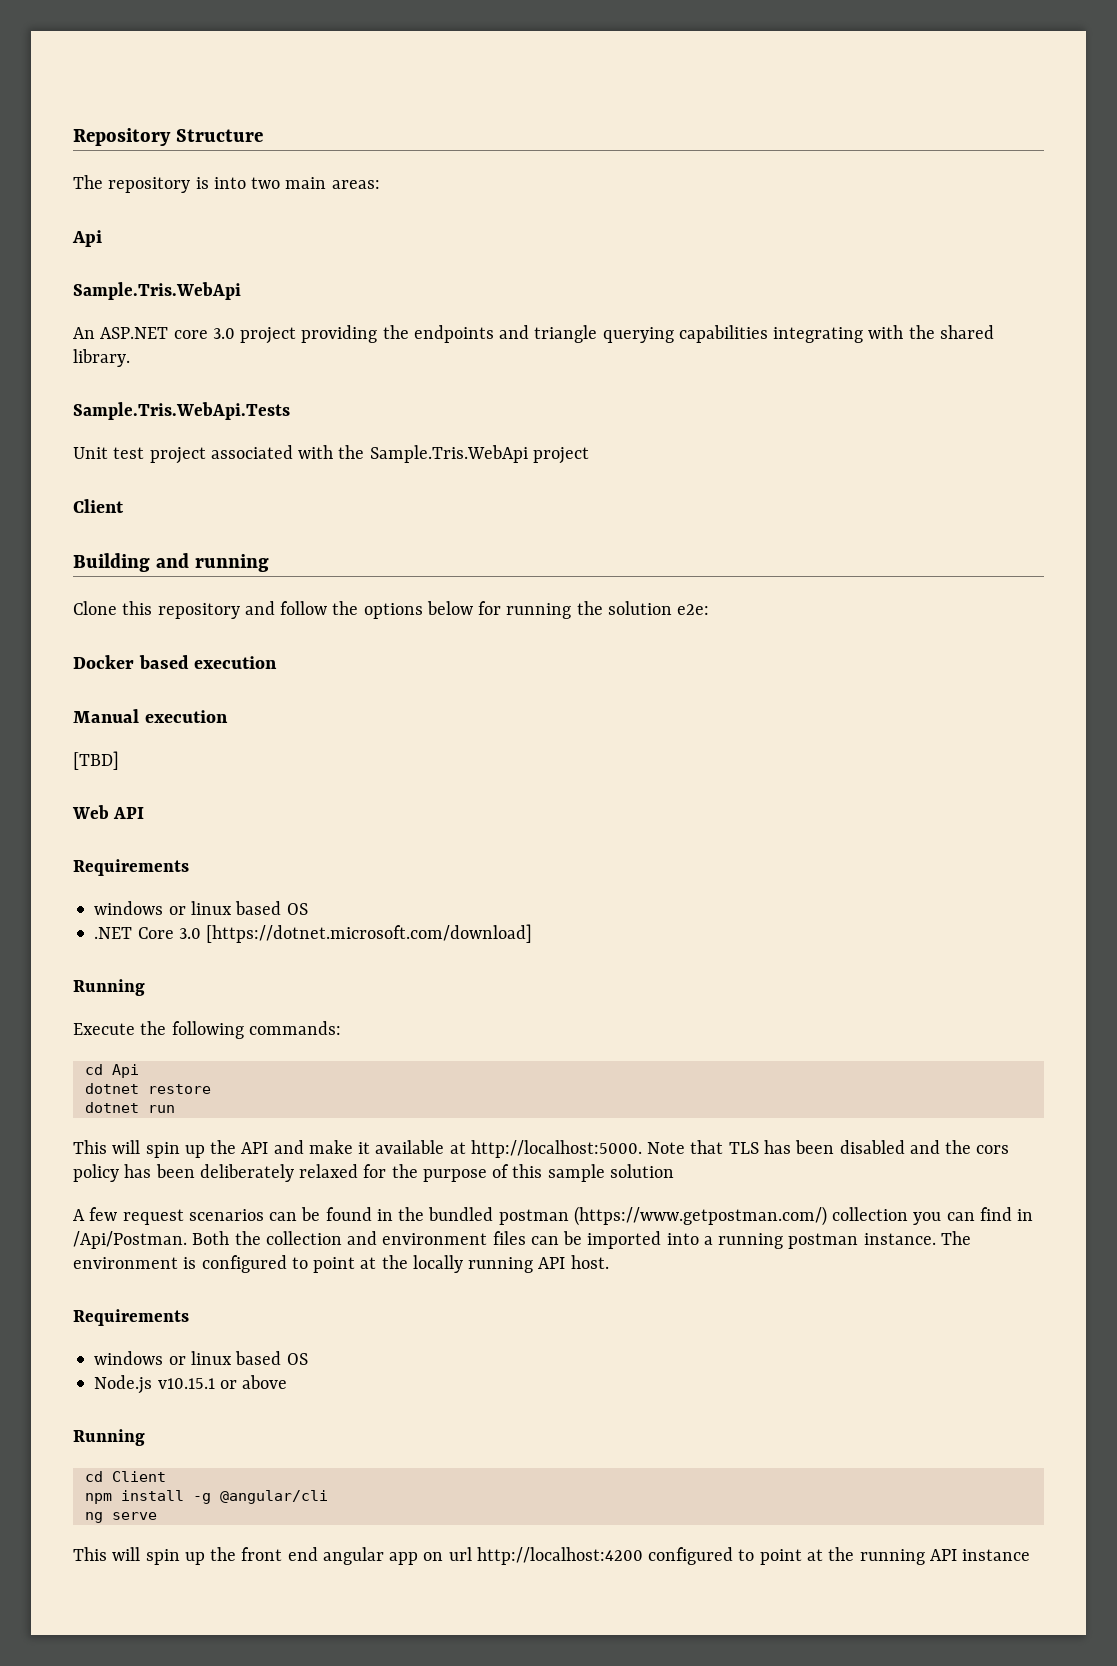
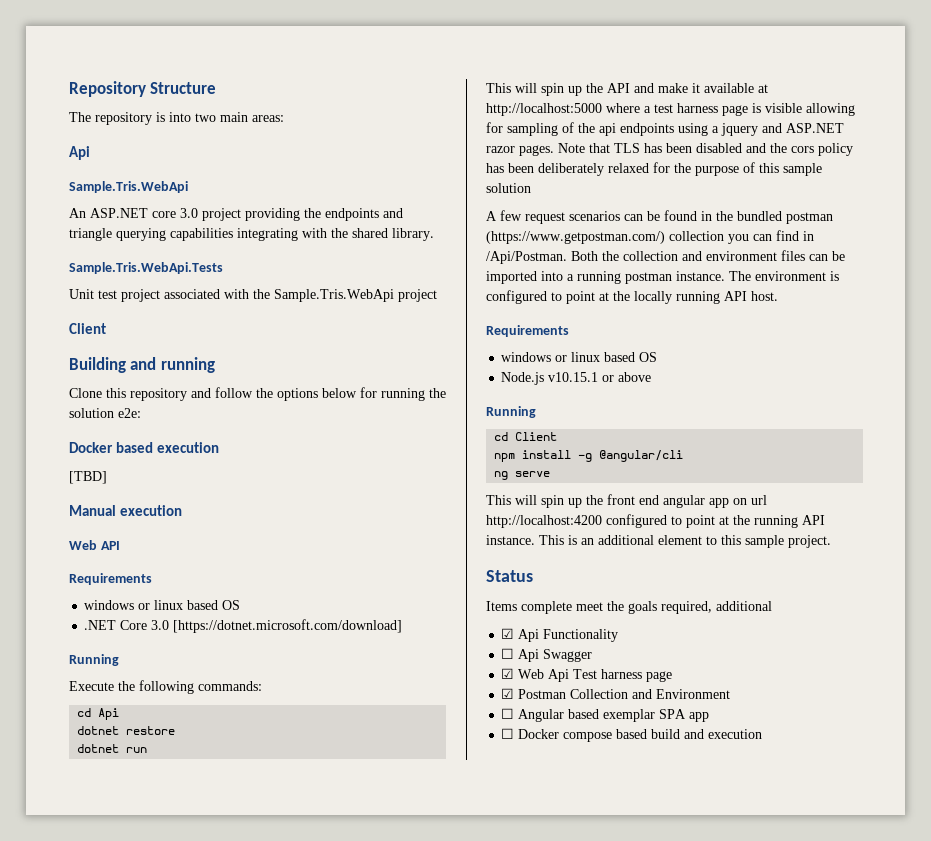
+ [TBD]
- [TBD]
- This will spin up the API and make it available at http://localhost:5000.
+ This will spin up the API and make it available at http://localhost:5000 where a test harness page is visible allowing for sampling of the api endpoints using a jquery and ASP.NET razor pages.
- This will spin up the front end angular app on url http://localhost:4200 configured to point at the running API instance
+ This will spin up the front end angular app on url http://localhost:4200 configured to point at the running API instance. This is an additional element to this sample project.
+ Status
+ Items complete meet the goals required, additional
+ ☑ Api Functionality
+ ☐ Api Swagger
+ ☑ Web Api Test harness page
+ ☑ Postman Collection and Environment
+ ☐ Angular based exemplar SPA app
+ ☐ Docker compose based build and execution

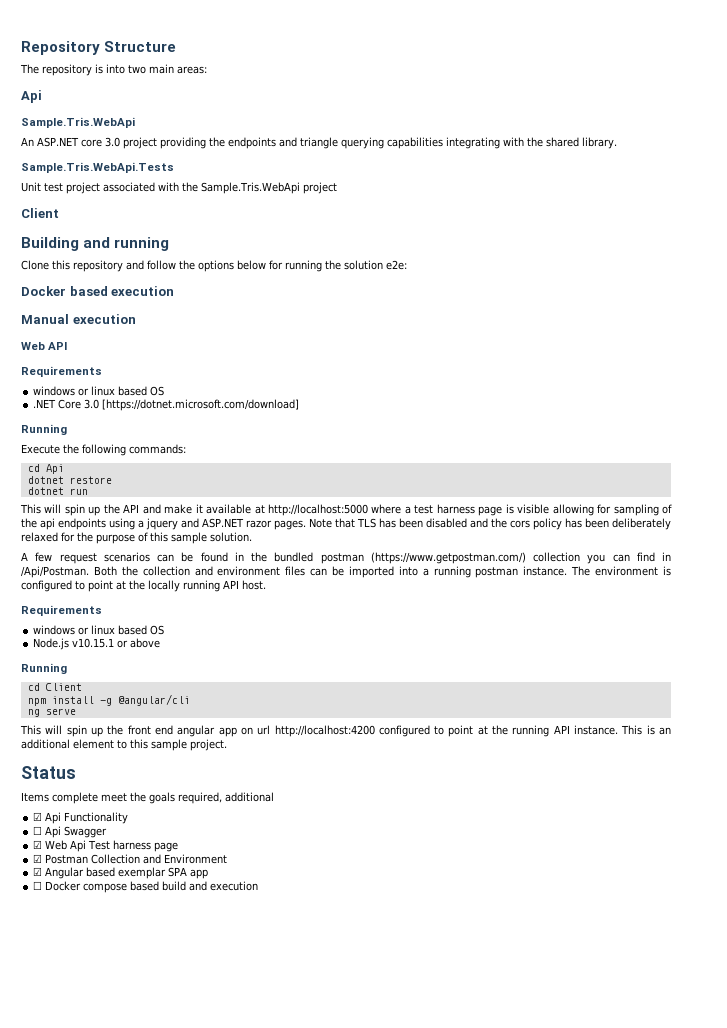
- [TBD]
- Note that TLS has been disabled and the cors policy has been deliberately relaxed for the purpose of this sample solution
+ Note that TLS has been disabled and the cors policy has been deliberately relaxed for the purpose of this sample solution.
- ☐ Angular based exemplar SPA app
+ ☑ Angular based exemplar SPA app

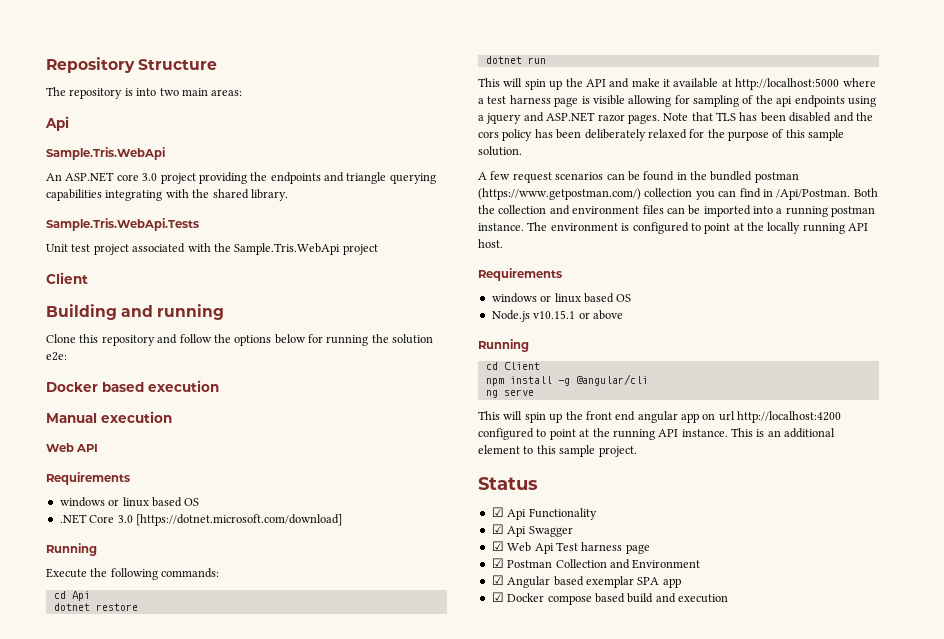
- Items complete meet the goals required, additional
- ☐ Api Swagger
+ ☑ Api Swagger
- ☐ Docker compose based build and execution
+ ☑ Docker compose based build and execution

